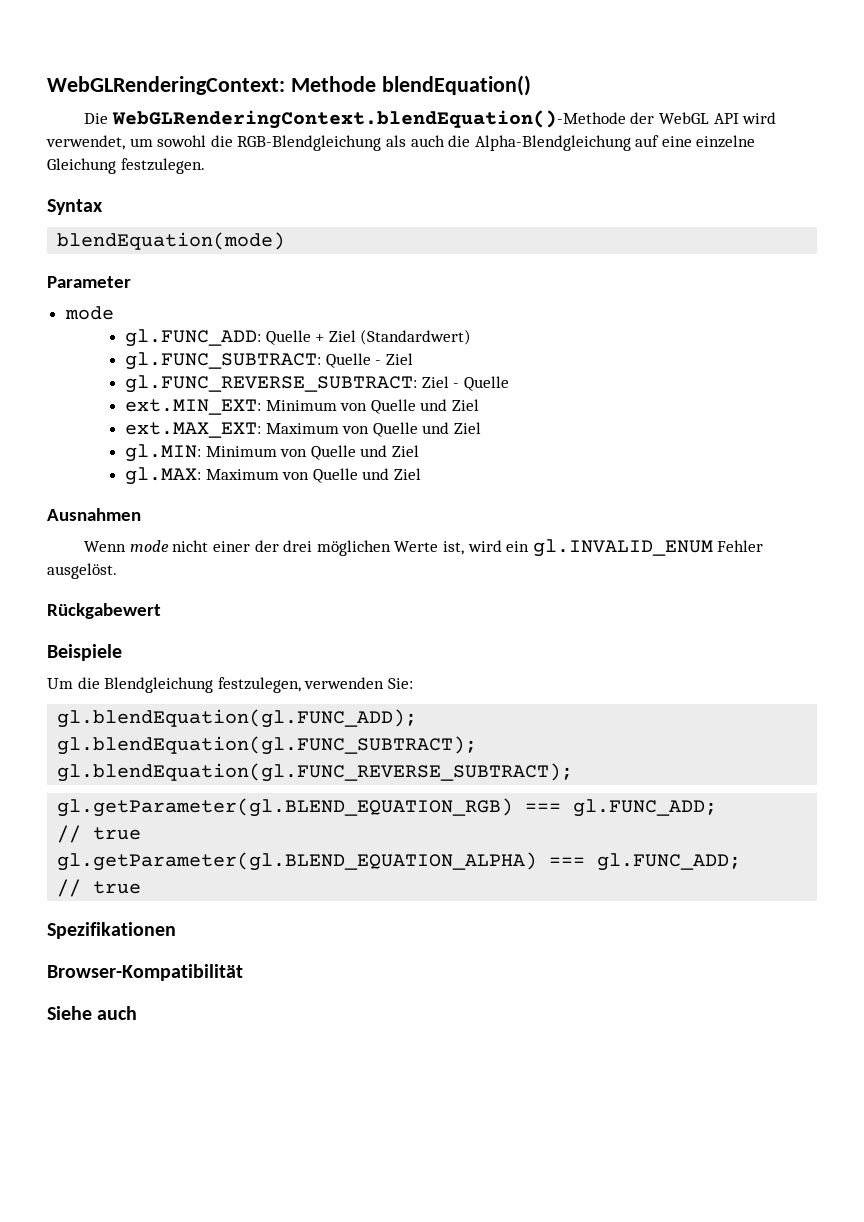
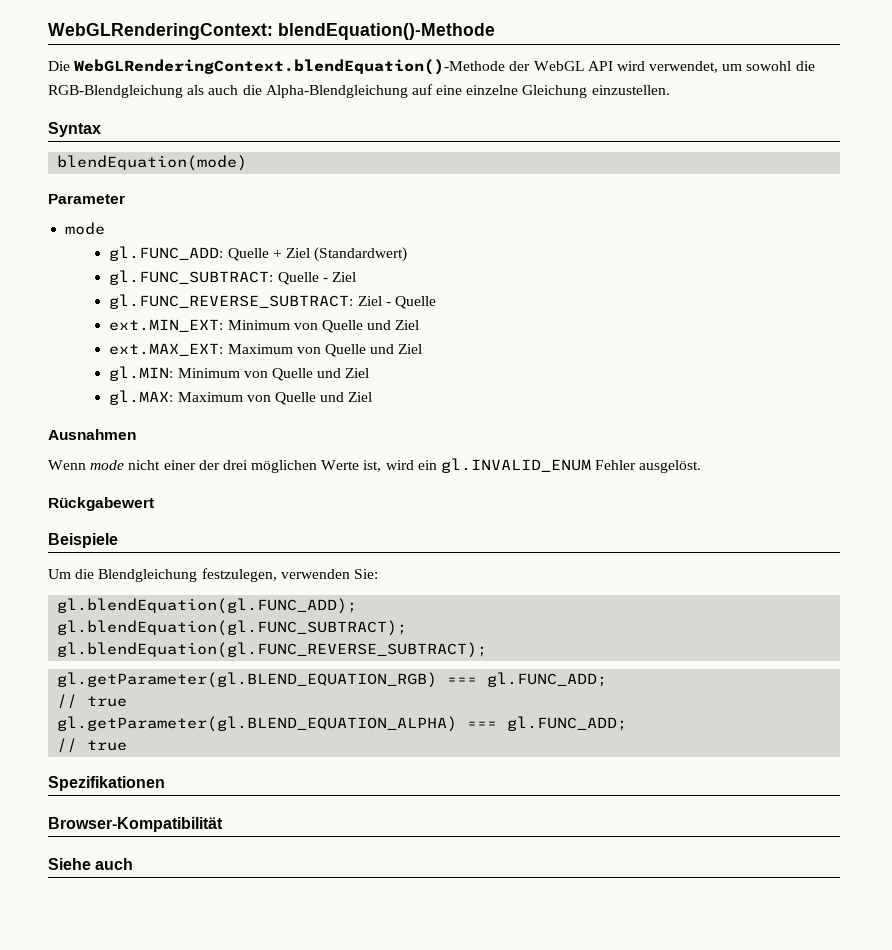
- WebGLRenderingContext: Methode blendEquation()
+ WebGLRenderingContext: blendEquation()-Methode
- Die WebGLRenderingContext.blendEquation()-Methode der WebGL API wird verwendet, um sowohl die RGB-Blendgleichung als auch die Alpha-Blendgleichung auf eine einzelne Gleichung festzulegen.
+ Die WebGLRenderingContext.blendEquation()-Methode der WebGL API wird verwendet, um sowohl die RGB-Blendgleichung als auch die Alpha-Blendgleichung auf eine einzelne Gleichung einzustellen.

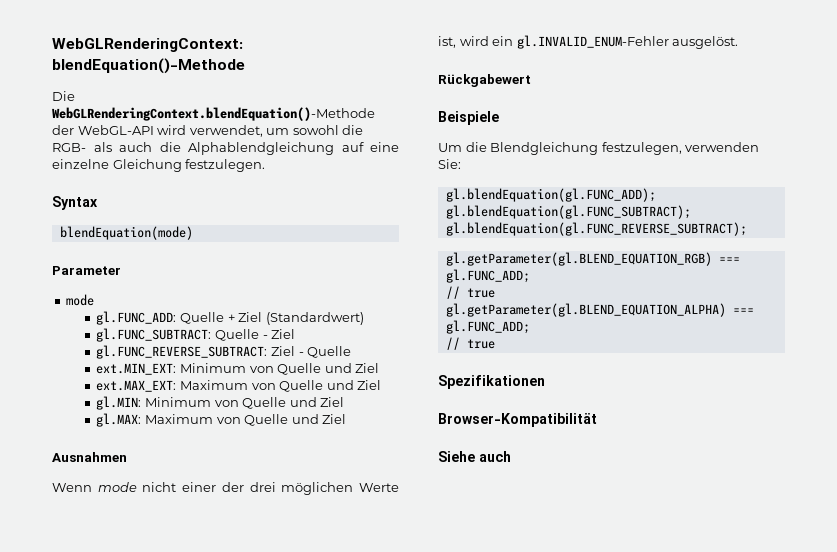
- Die WebGLRenderingContext.blendEquation()-Methode der WebGL API wird verwendet, um sowohl die RGB-Blendgleichung als auch die Alpha-Blendgleichung auf eine einzelne Gleichung einzustellen.
+ Die WebGLRenderingContext.blendEquation()-Methode der WebGL-API wird verwendet, um sowohl die RGB- als auch die Alphablendgleichung auf eine einzelne Gleichung festzulegen.
- Wenn mode nicht einer der drei möglichen Werte ist, wird ein gl.INVALID_ENUM Fehler ausgelöst.
+ Wenn mode nicht einer der drei möglichen Werte ist, wird ein gl.INVALID_ENUM-Fehler ausgelöst.

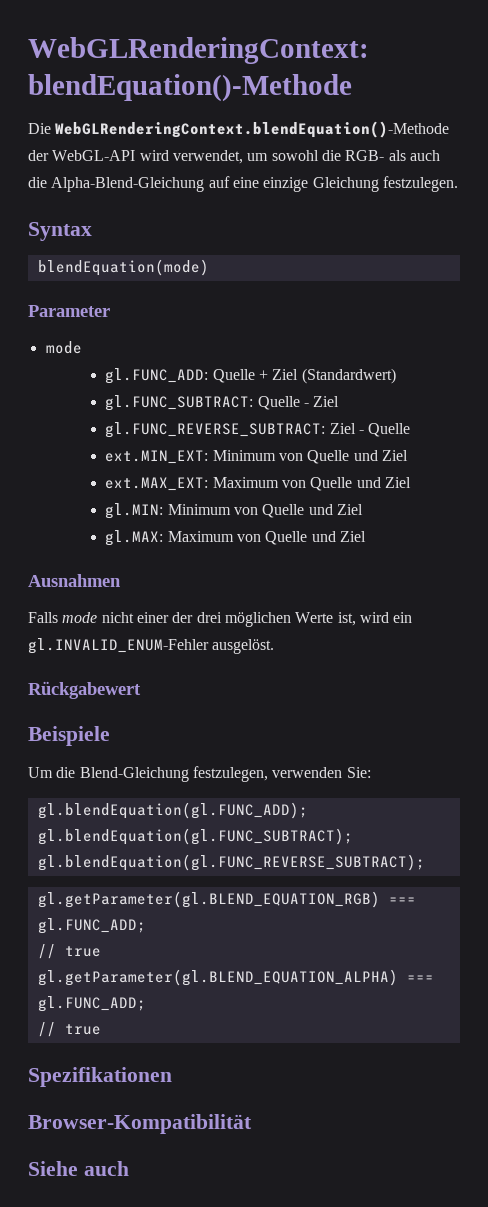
- Die WebGLRenderingContext.blendEquation()-Methode der WebGL-API wird verwendet, um sowohl die RGB- als auch die Alphablendgleichung auf eine einzelne Gleichung festzulegen.
+ Die WebGLRenderingContext.blendEquation()-Methode der WebGL-API wird verwendet, um sowohl die RGB- als auch die Alpha-Blend-Gleichung auf eine einzige Gleichung festzulegen.
- Wenn mode nicht einer der drei möglichen Werte ist, wird ein gl.INVALID_ENUM-Fehler ausgelöst.
+ Falls mode nicht einer der drei möglichen Werte ist, wird ein gl.INVALID_ENUM-Fehler ausgelöst.
- Um die Blendgleichung festzulegen, verwenden Sie:
+ Um die Blend-Gleichung festzulegen, verwenden Sie:

